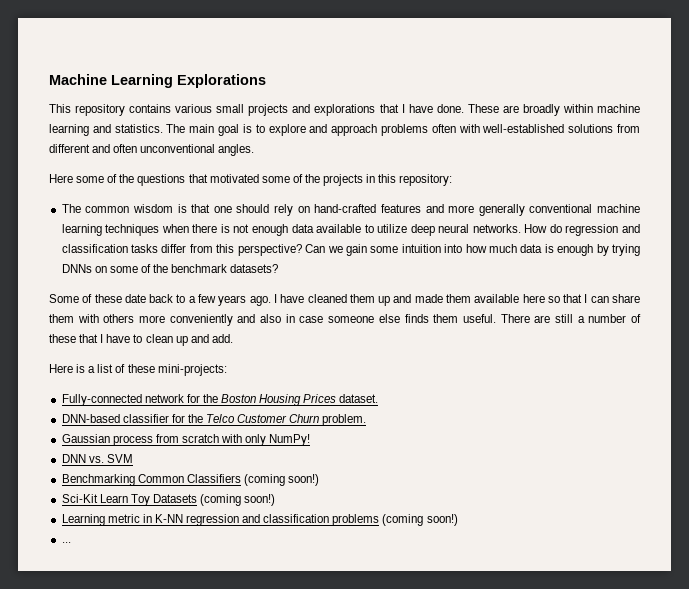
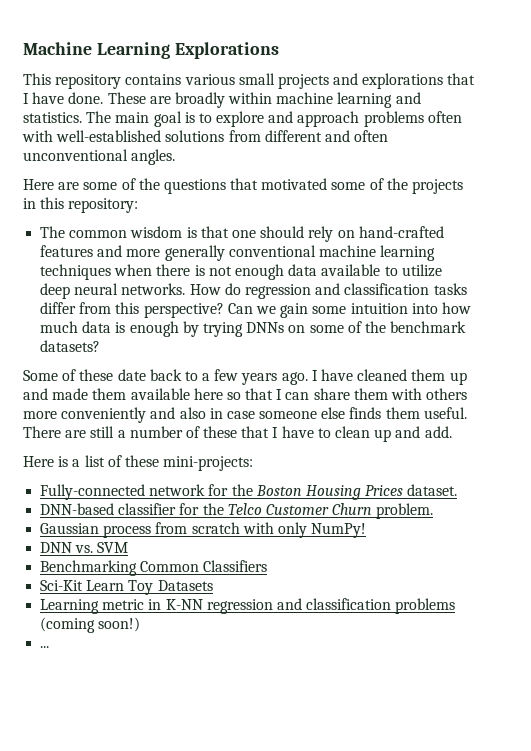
- Here some of the questions that motivated some of the projects in this repository:
+ Here are some of the questions that motivated some of the projects in this repository:
- Benchmarking Common Classifiers (coming soon!)
+ Benchmarking Common Classifiers
- Sci-Kit Learn Toy Datasets (coming soon!)
+ Sci-Kit Learn Toy Datasets

